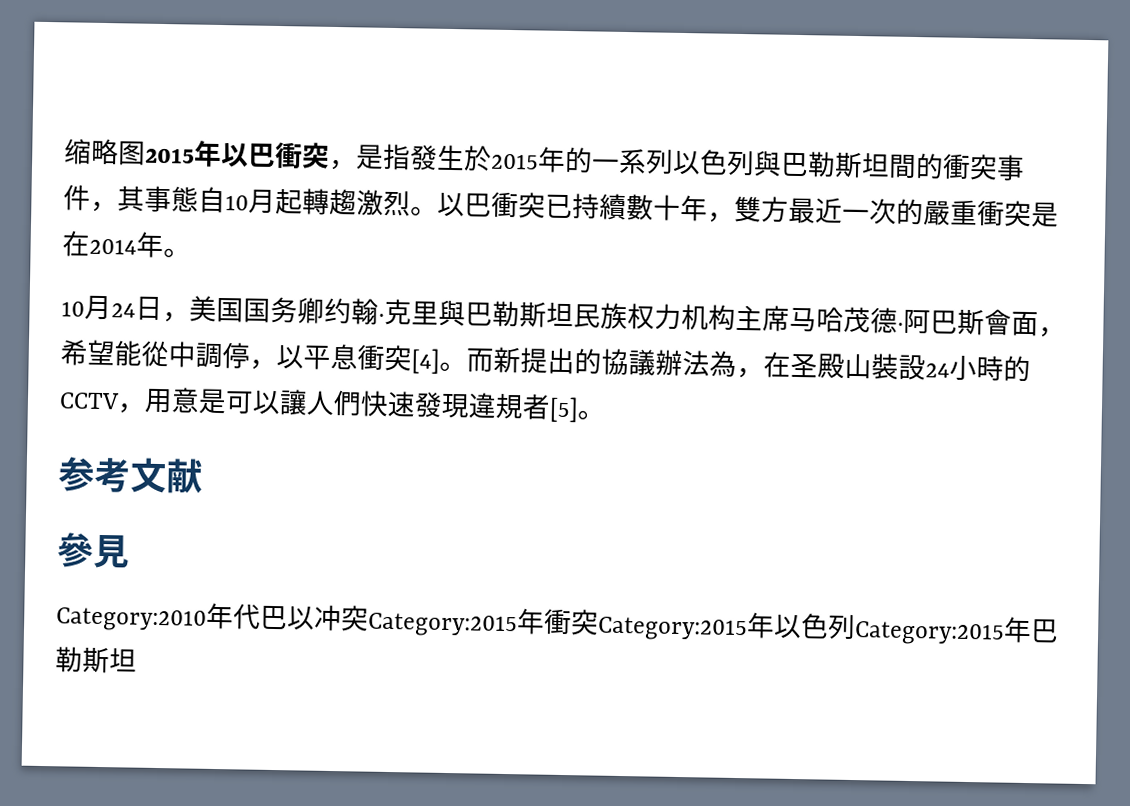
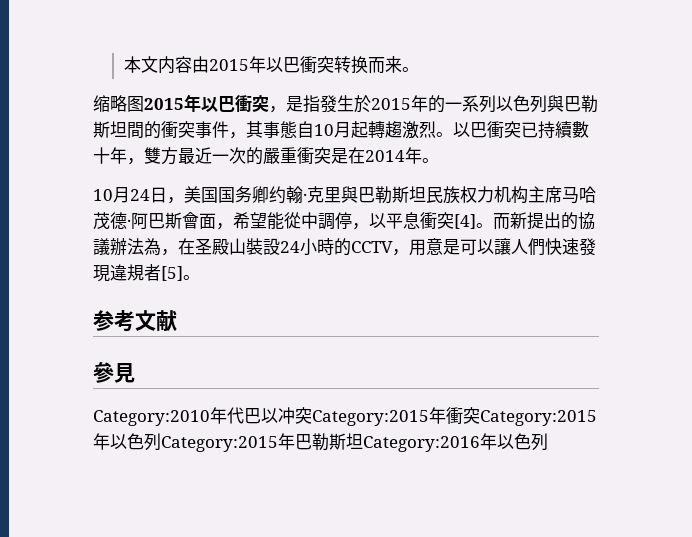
+ 本文内容由2015年以巴衝突转换而来。
- Category:2010年代巴以冲突Category:2015年衝突Category:2015年以色列Category:2015年巴勒斯坦
+ Category:2010年代巴以冲突Category:2015年衝突Category:2015年以色列Category:2015年巴勒斯坦Category:2016年以色列

